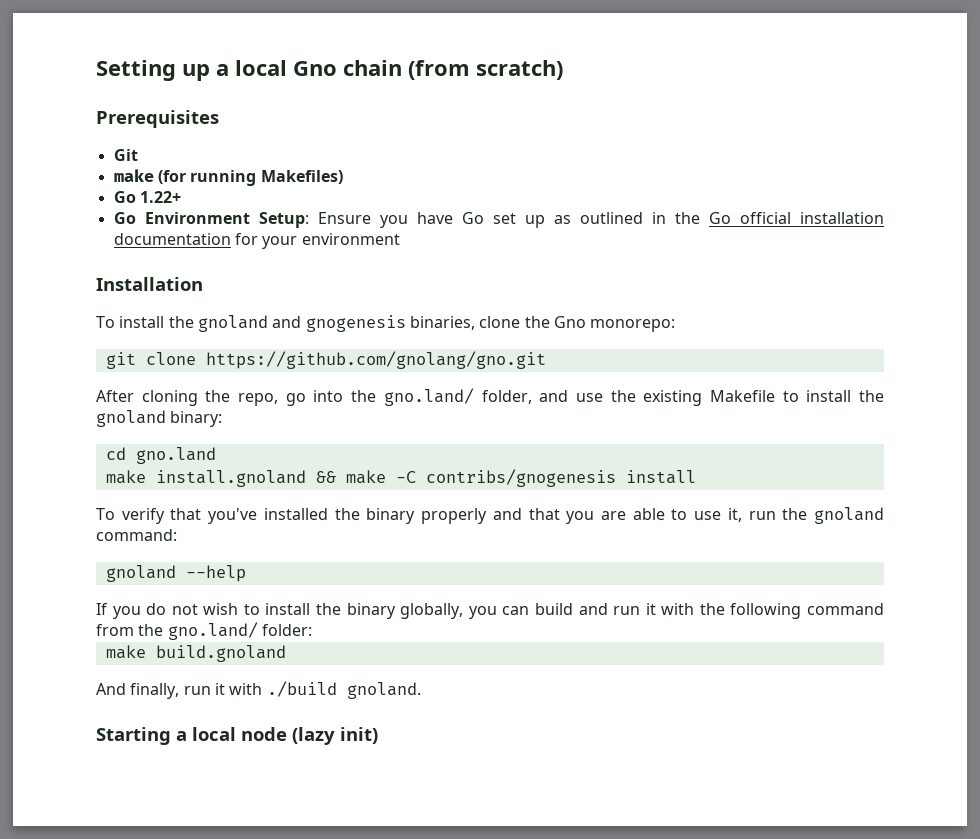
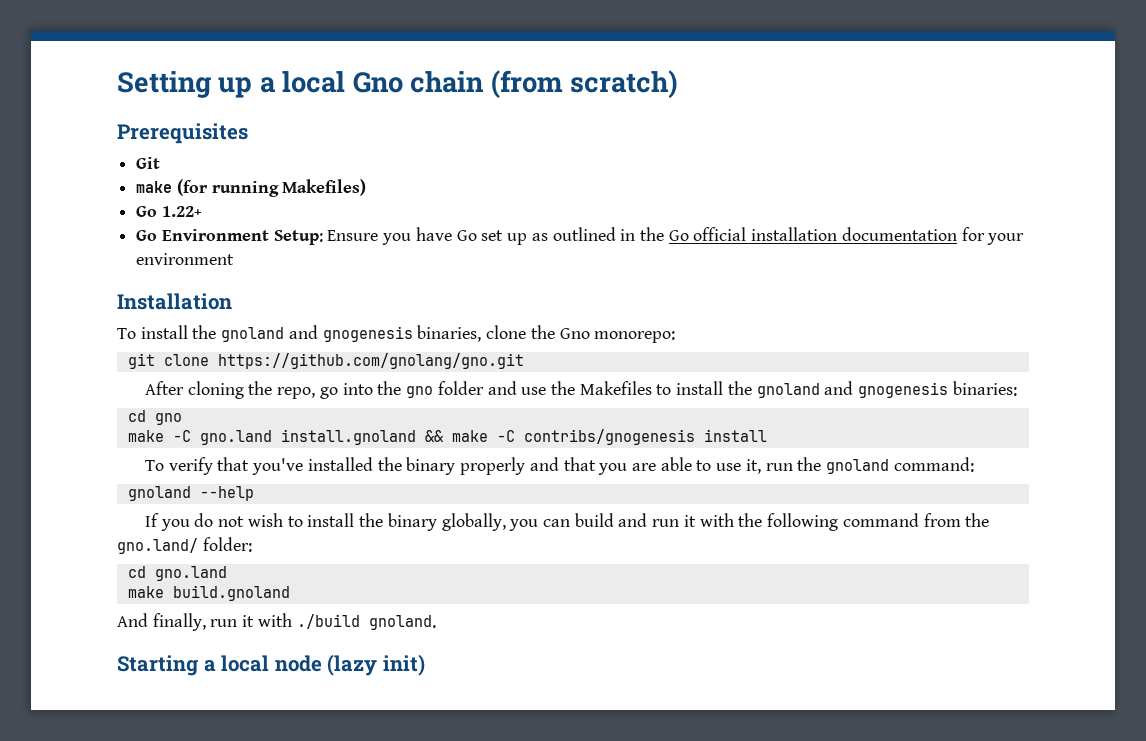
- After cloning the repo, go into the gno.land/ folder, and use the existing Makefile to install the gnoland binary:
- cd gno.land
- make install.gnoland && make -C contribs/gnogenesis install
+ After cloning the repo, go into the gno folder and use the Makefiles to install the gnoland and gnogenesis binaries:
+ cd gno
+ make -C gno.land install.gnoland && make -C contribs/gnogenesis install
+ cd gno.land

